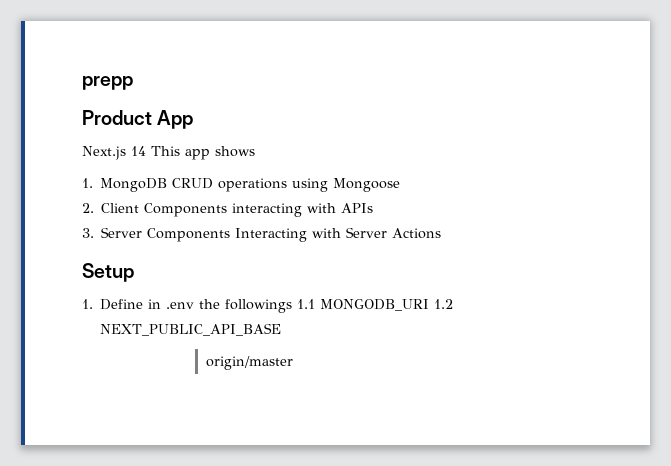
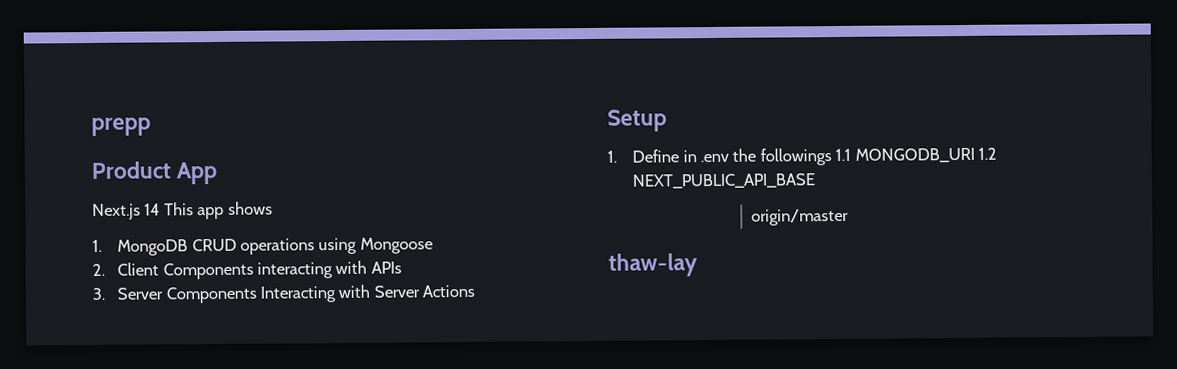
+ thaw-lay

